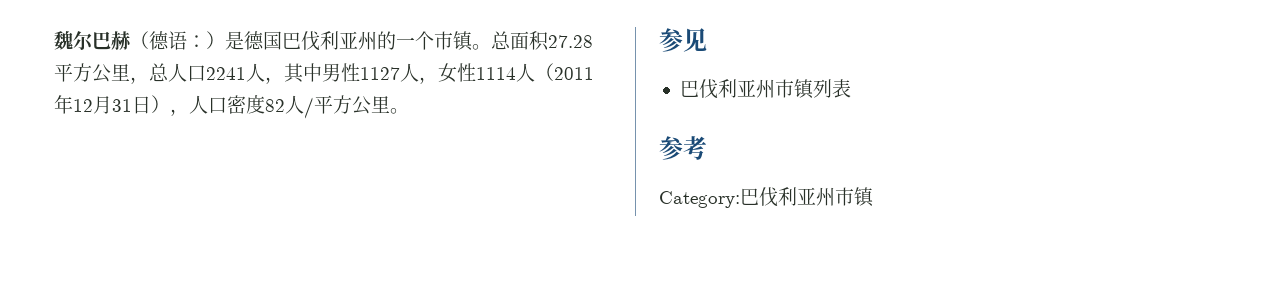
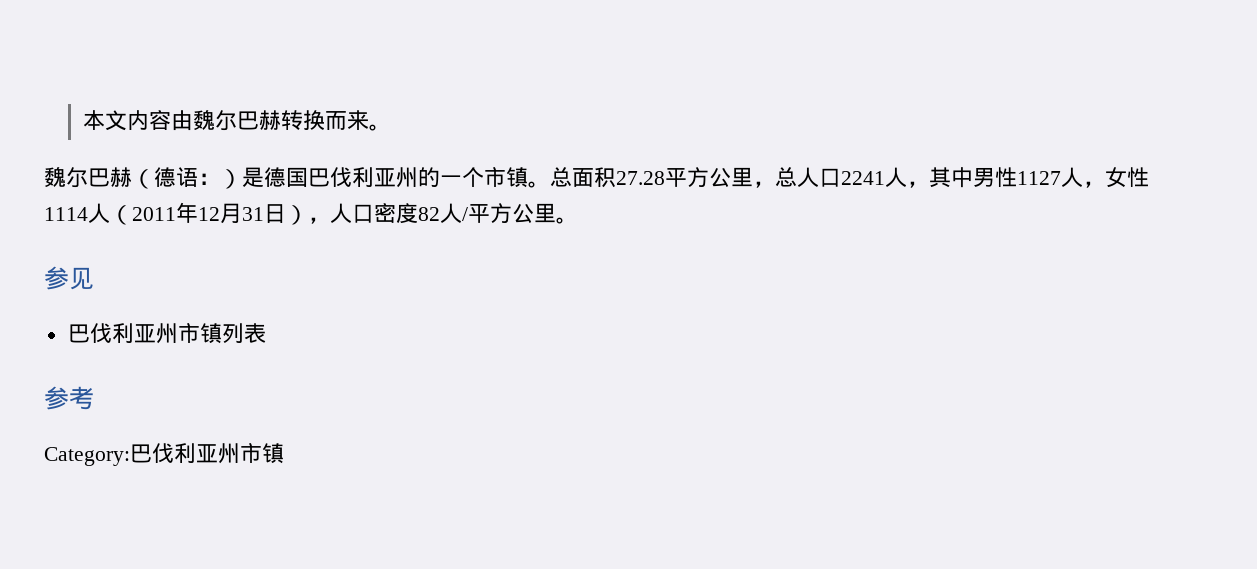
+ 本文内容由魏尔巴赫转换而来。

